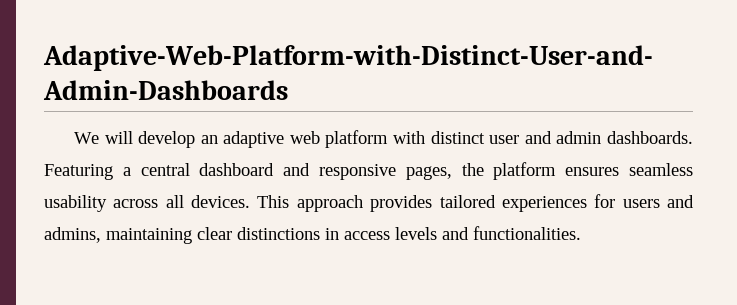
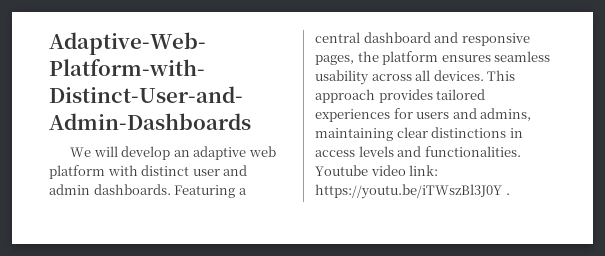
+ Youtube video link: https://youtu.be/iTWszBl3J0Y .

